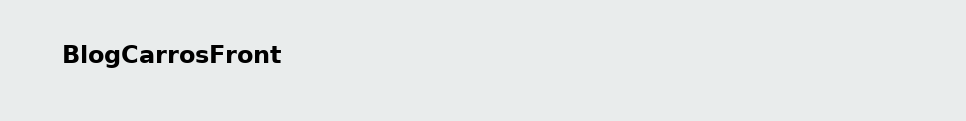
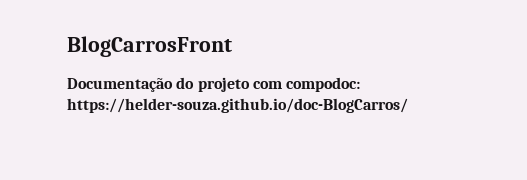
+ Documentação do projeto com compodoc: https://helder-souza.github.io/doc-BlogCarros/

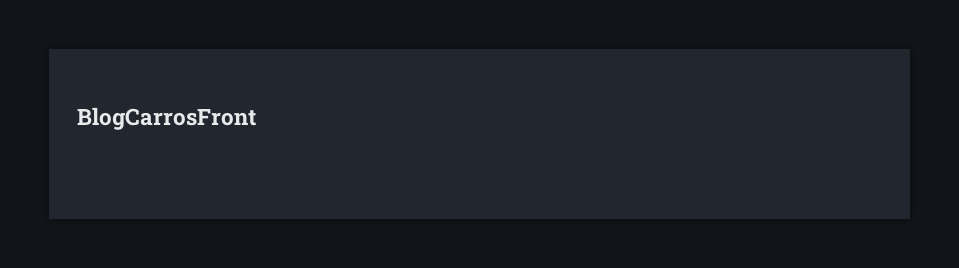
- Documentação do projeto com compodoc: https://helder-souza.github.io/doc-BlogCarros/

